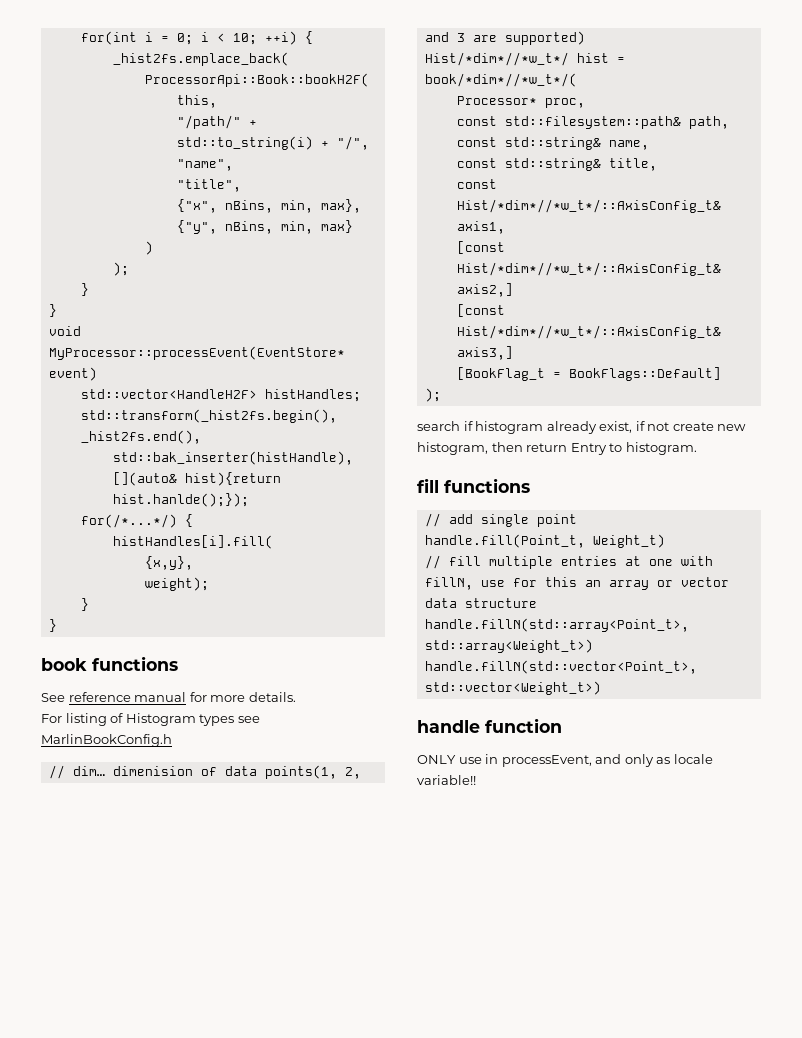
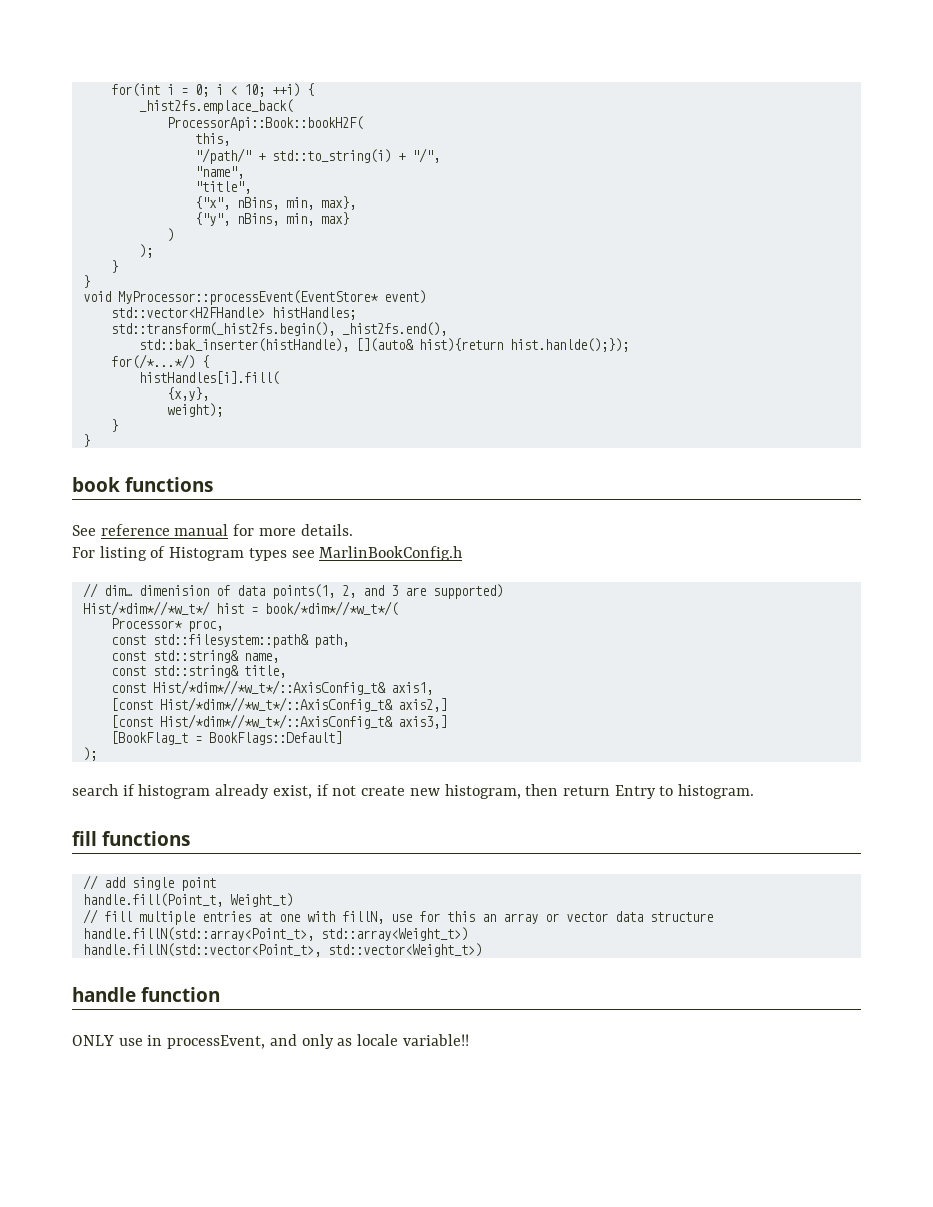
- std::vector<HandleH2F> histHandles;
+ std::vector<H2FHandle> histHandles;

